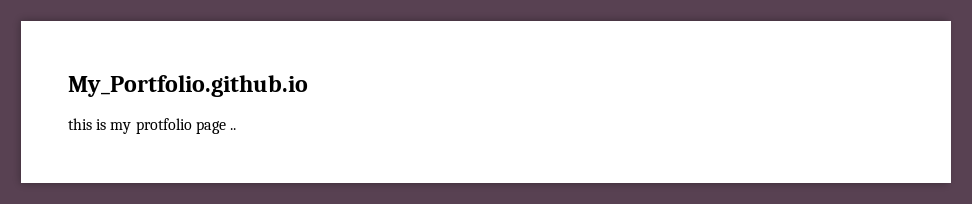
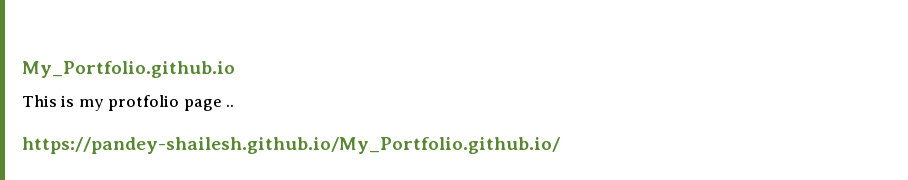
- this is my protfolio page ..
+ This is my protfolio page ..
+ https://pandey-shailesh.github.io/My_Portfolio.github.io/

